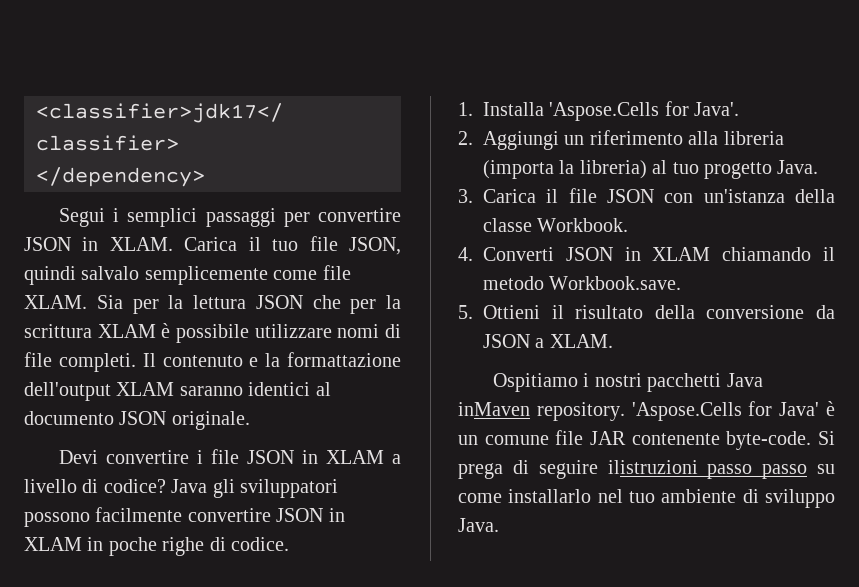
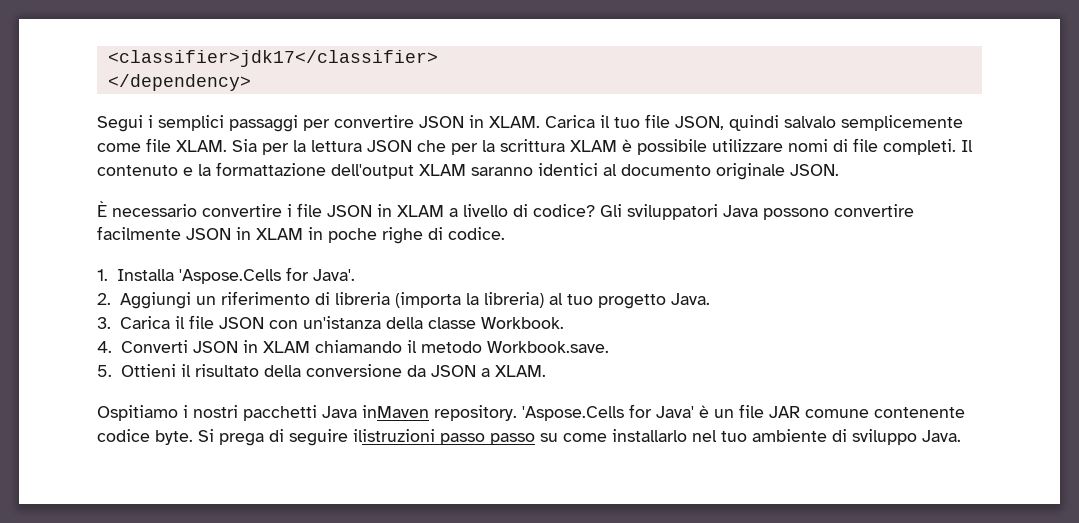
- Il contenuto e la formattazione dell'output XLAM saranno identici al documento JSON originale.
- Devi convertire i file JSON in XLAM a livello di codice?
+ Il contenuto e la formattazione dell'output XLAM saranno identici al documento originale JSON.
+ È necessario convertire i file JSON in XLAM a livello di codice?
- Java gli sviluppatori possono facilmente convertire JSON in XLAM in poche righe di codice.
+ Gli sviluppatori Java possono convertire facilmente JSON in XLAM in poche righe di codice.
- 2. Aggiungi un riferimento alla libreria (importa la libreria) al tuo progetto Java.
+ 2. Aggiungi un riferimento di libreria (importa la libreria) al tuo progetto Java.
- 'Aspose.Cells for Java' è un comune file JAR contenente byte-code.
+ 'Aspose.Cells for Java' è un file JAR comune contenente codice byte.

